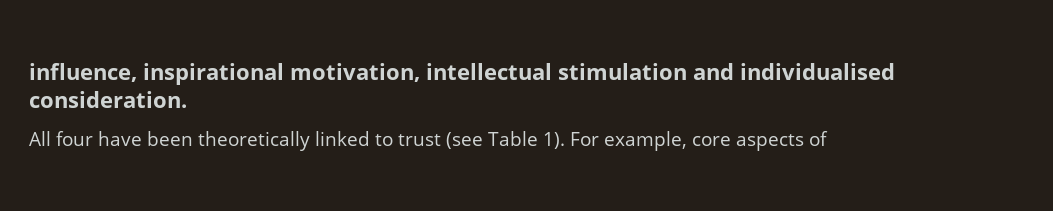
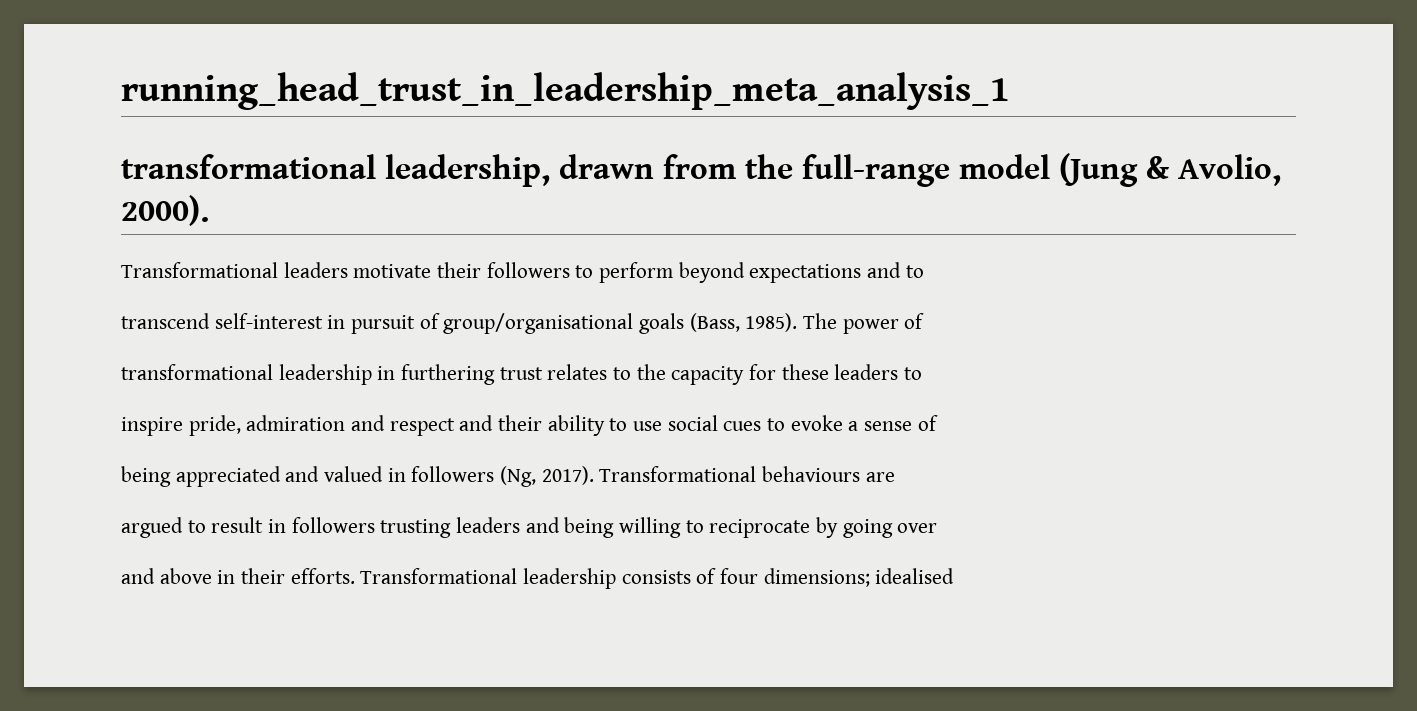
- influence, inspirational motivation, intellectual stimulation and individualised consideration.
- All four have been theoretically linked to trust (see Table 1). For example, core aspects of
+ running_head_trust_in_leadership_meta_analysis_1
+ transformational leadership, drawn from the full-range model (Jung & Avolio, 2000).
+ Transformational leaders motivate their followers to perform beyond expectations and to
+ transcend self-interest in pursuit of group/organisational goals (Bass, 1985). The power of
+ transformational leadership in furthering trust relates to the capacity for these leaders to
+ inspire pride, admiration and respect and their ability to use social cues to evoke a sense of
+ being appreciated and valued in followers (Ng, 2017). Transformational behaviours are
+ argued to result in followers trusting leaders and being willing to reciprocate by going over
+ and above in their efforts. Transformational leadership consists of four dimensions; idealised

